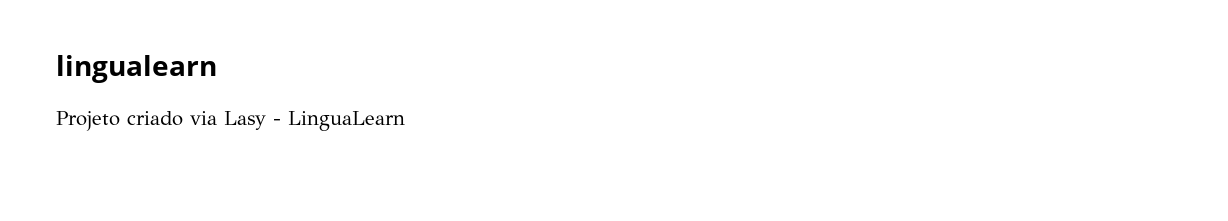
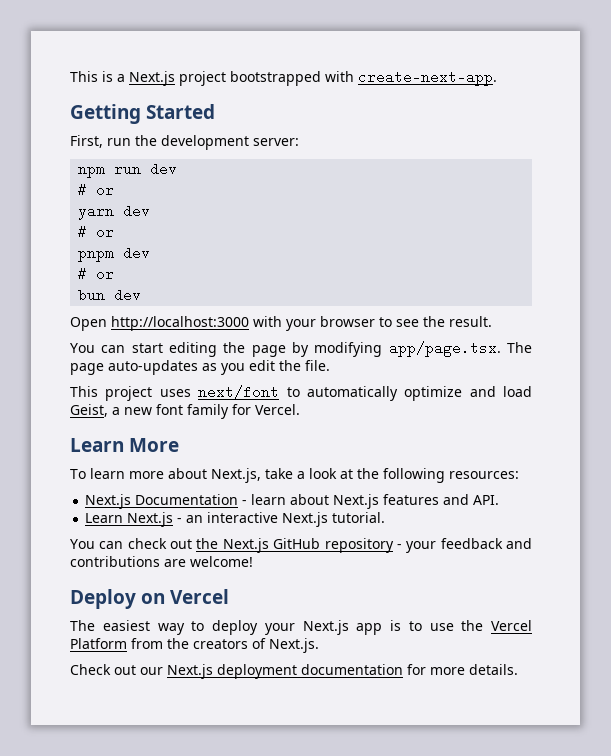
- lingualearn
- Projeto criado via Lasy - LinguaLearn
+ This is a Next.js project bootstrapped with create-next-app.
+ Getting Started
+ First, run the development server:
+ npm run dev
+ # or
+ yarn dev
+ # or
+ pnpm dev
+ # or
+ bun dev
+ Open http://localhost:3000 with your browser to see the result.
+ You can start editing the page by modifying app/page.tsx. The page auto-updates as you edit the file.
+ This project uses next/font to automatically optimize and load Geist, a new font family for Vercel.
+ Learn More
+ To learn more about Next.js, take a look at the following resources:
+ Next.js Documentation - learn about Next.js features and API.
+ Learn Next.js - an interactive Next.js tutorial.
+ You can check out the Next.js GitHub repository - your feedback and contributions are welcome!
+ Deploy on Vercel
+ The easiest way to deploy your Next.js app is to use the Vercel Platform from the creators of Next.js.
+ Check out our Next.js deployment documentation for more details.

